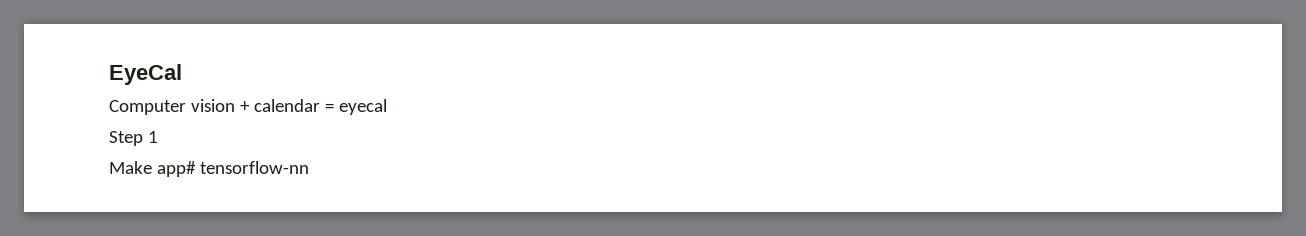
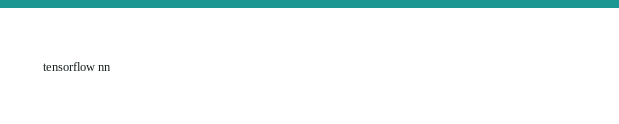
- EyeCal
- Computer vision + calendar = eyecal
- Step 1
- Make app# tensorflow-nn
+ tensorflow nn

